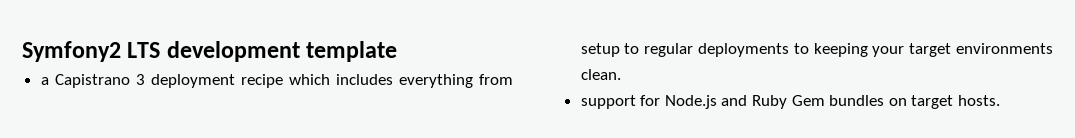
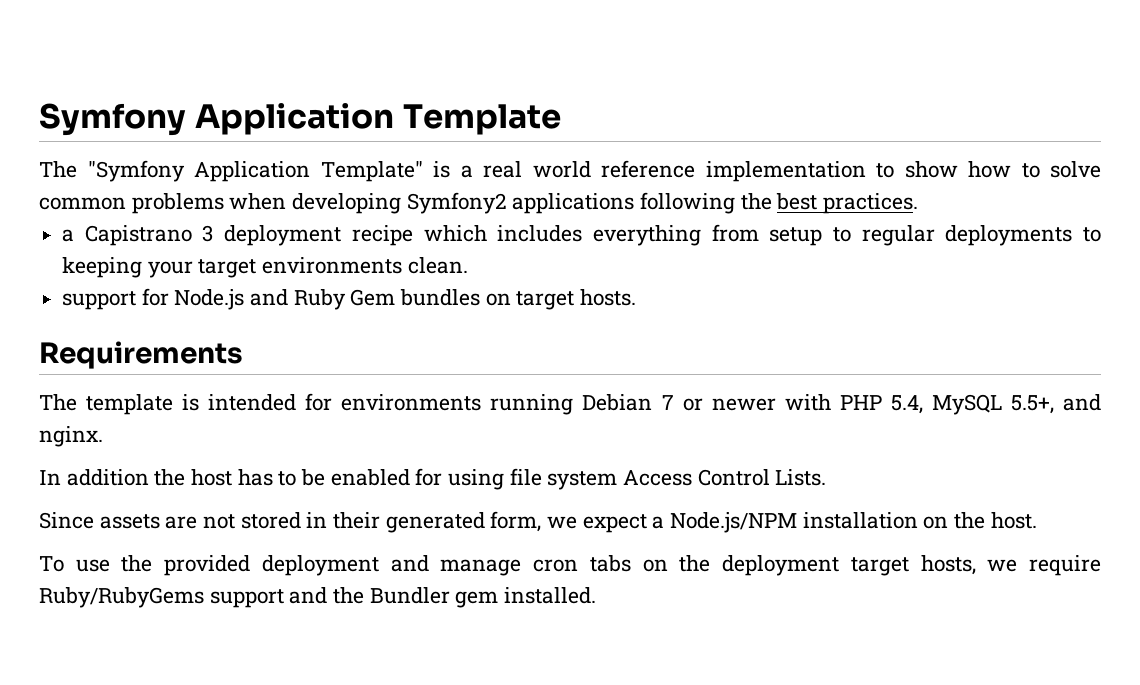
- Symfony2 LTS development template
+ Symfony Application Template
+ The "Symfony Application Template" is a real world reference implementation to show how to solve common problems when developing Symfony2 applications following the best practices.
+ Requirements
+ The template is intended for environments running Debian 7 or newer with PHP 5.4, MySQL 5.5+, and nginx.
+ In addition the host has to be enabled for using file system Access Control Lists.
+ Since assets are not stored in their generated form, we expect a Node.js/NPM installation on the host.
+ To use the provided deployment and manage cron tabs on the deployment target hosts, we require Ruby/RubyGems support and the Bundler gem installed.

